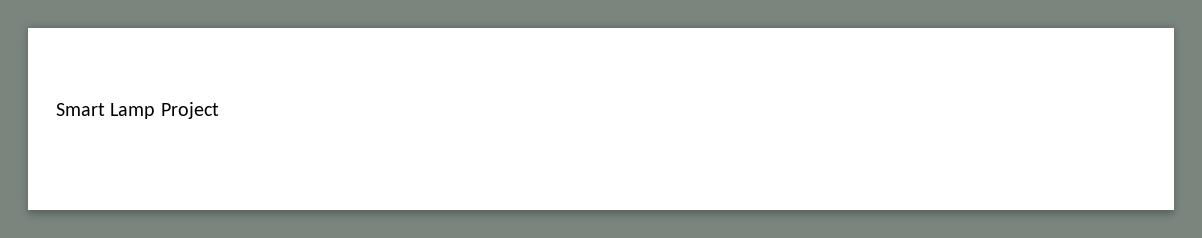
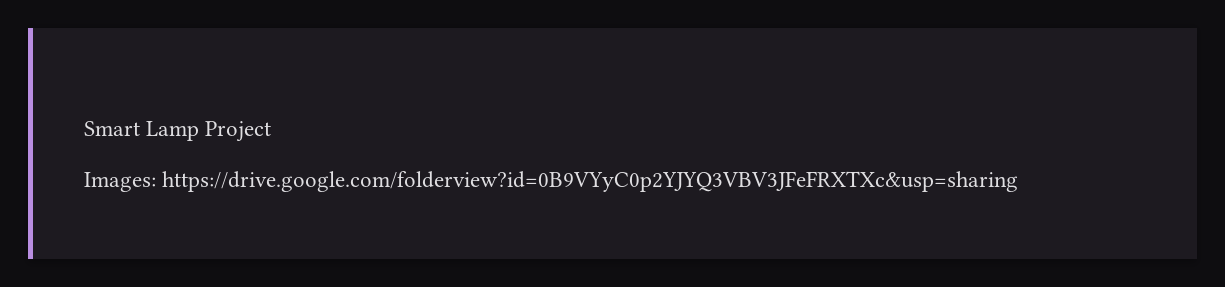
+ Images: https://drive.google.com/folderview?id=0B9VYyC0p2YJYQ3VBV3JFeFRXTXc&usp=sharing

